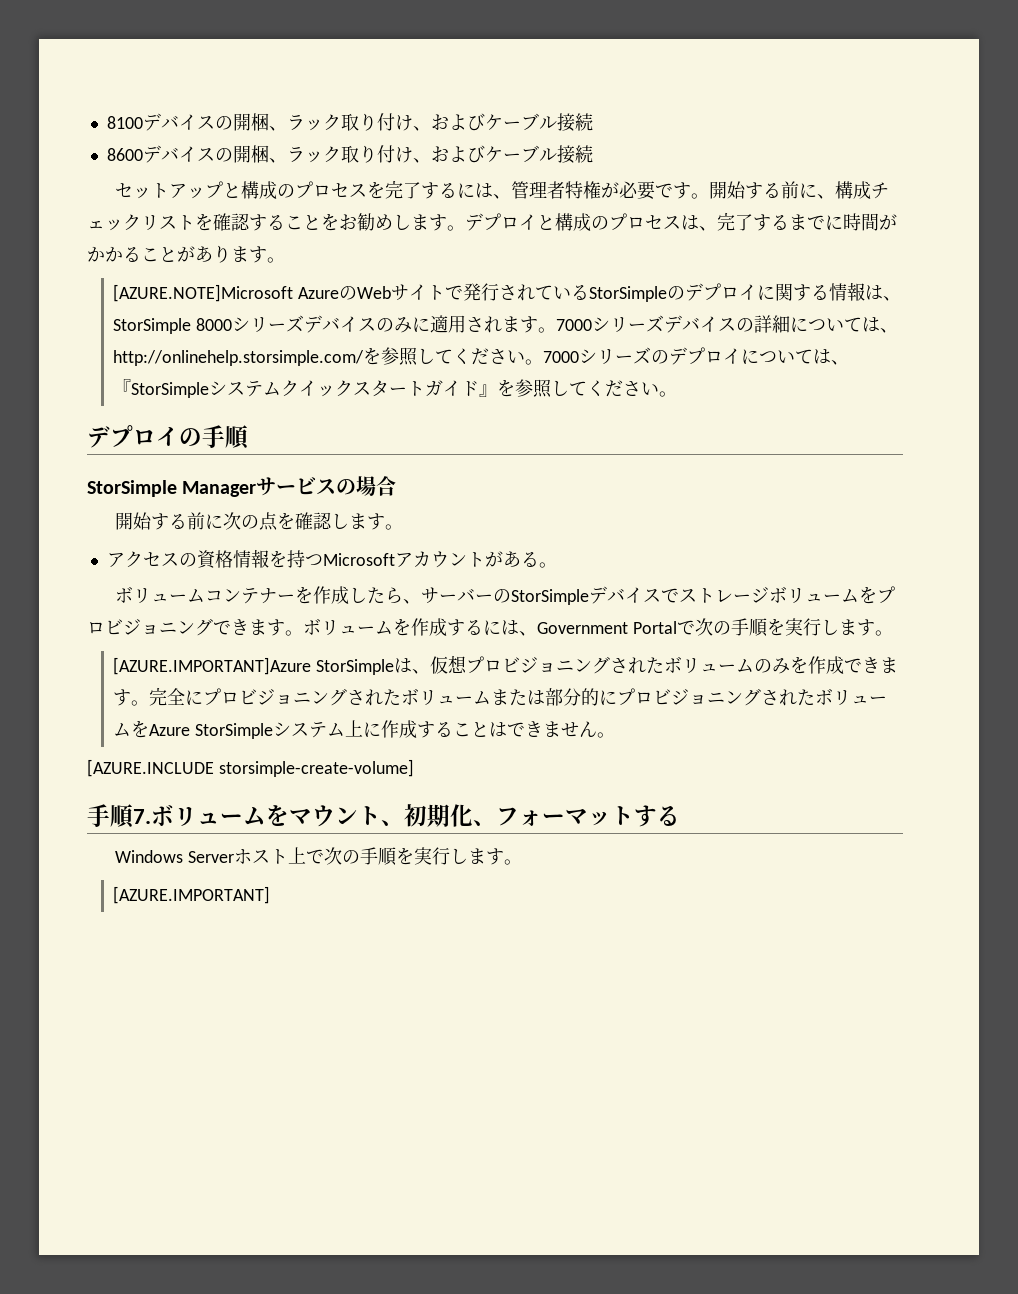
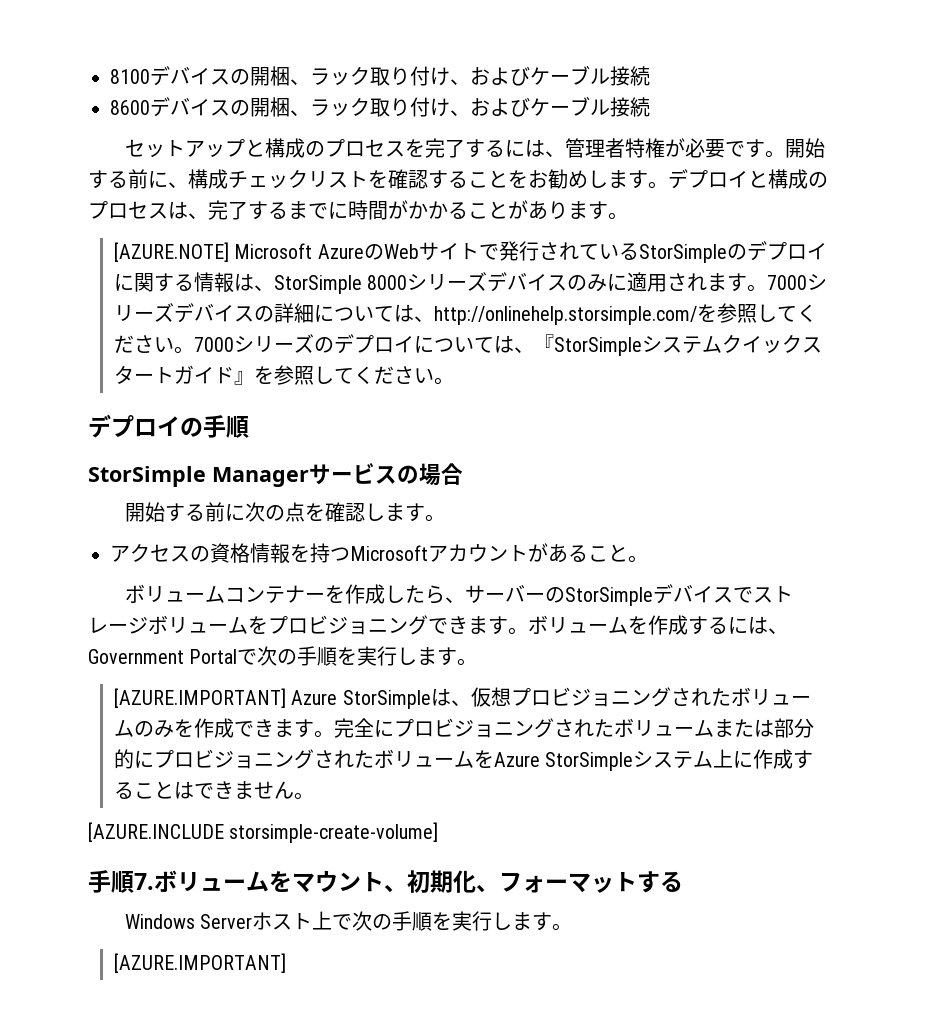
- [AZURE.NOTE]Microsoft AzureのWebサイトで発行されているStorSimpleのデプロイに関する情報は、StorSimple 8000シリーズデバイスのみに適用されます。
+ [AZURE.NOTE] Microsoft AzureのWebサイトで発行されているStorSimpleのデプロイに関する情報は、StorSimple 8000シリーズデバイスのみに適用されます。
- アクセスの資格情報を持つMicrosoftアカウントがある。
+ アクセスの資格情報を持つMicrosoftアカウントがあること。
- [AZURE.IMPORTANT]Azure StorSimpleは、仮想プロビジョニングされたボリュームのみを作成できます。
+ [AZURE.IMPORTANT] Azure StorSimpleは、仮想プロビジョニングされたボリュームのみを作成できます。

